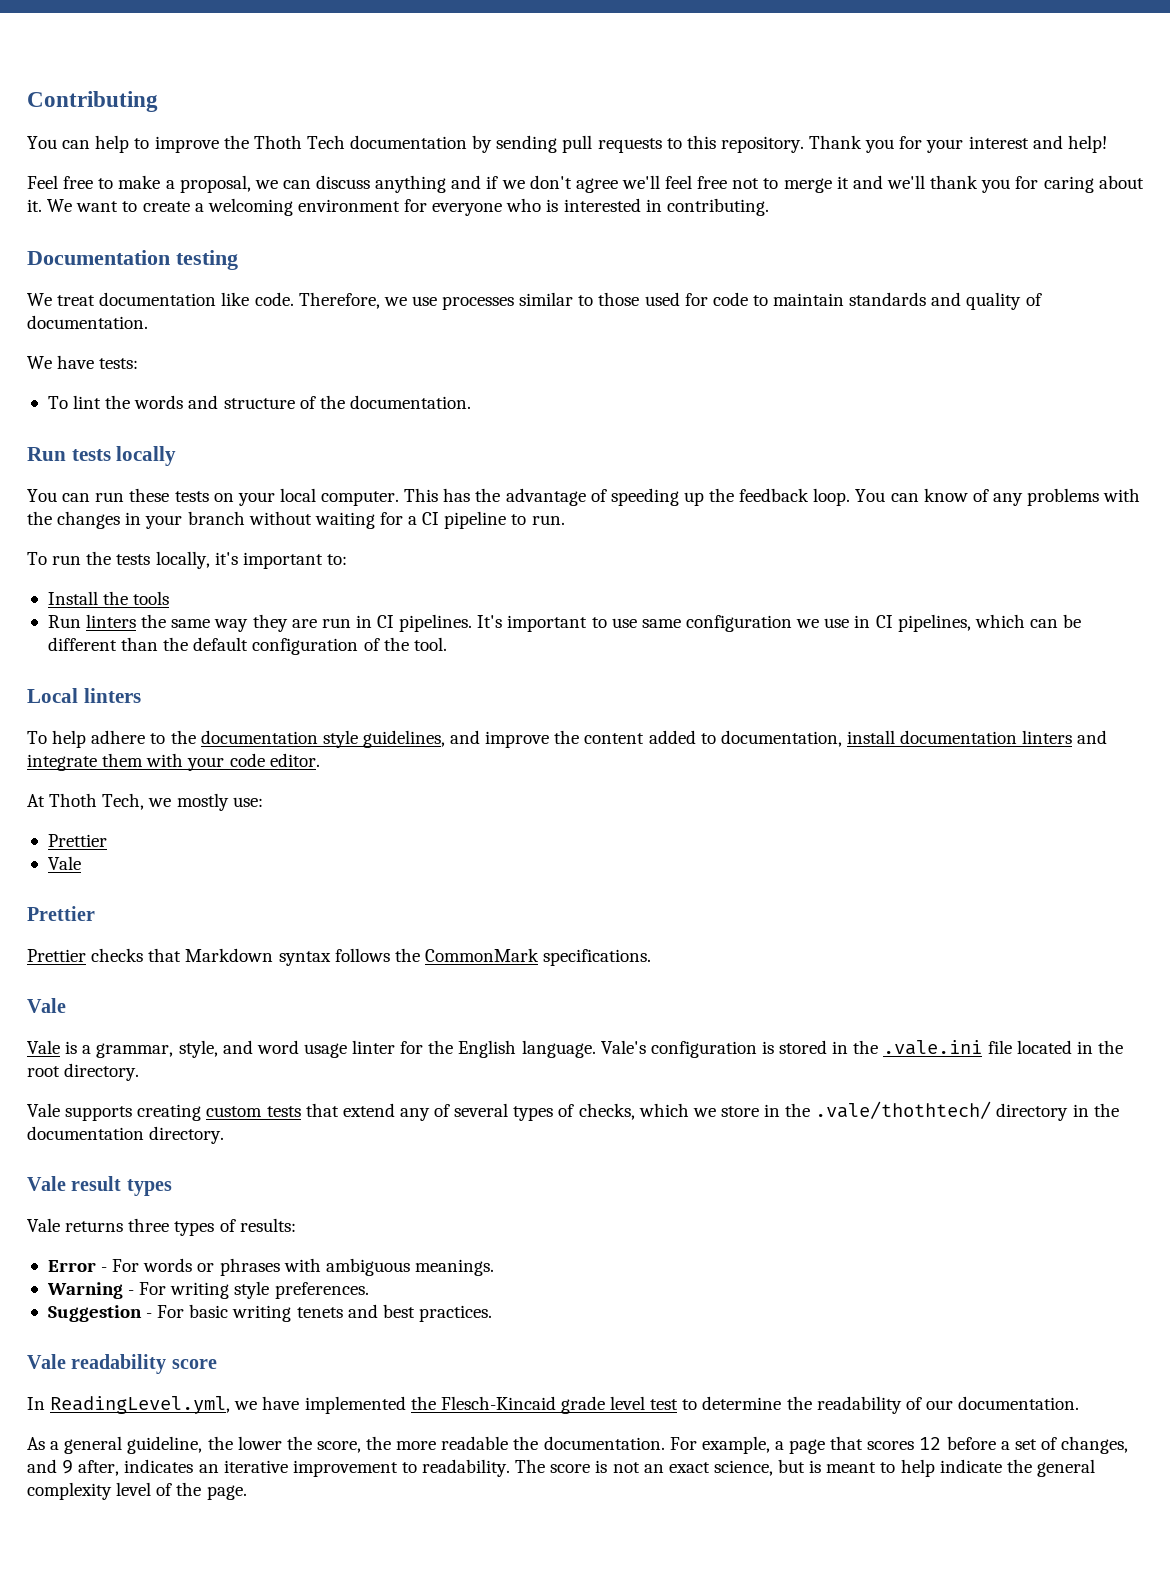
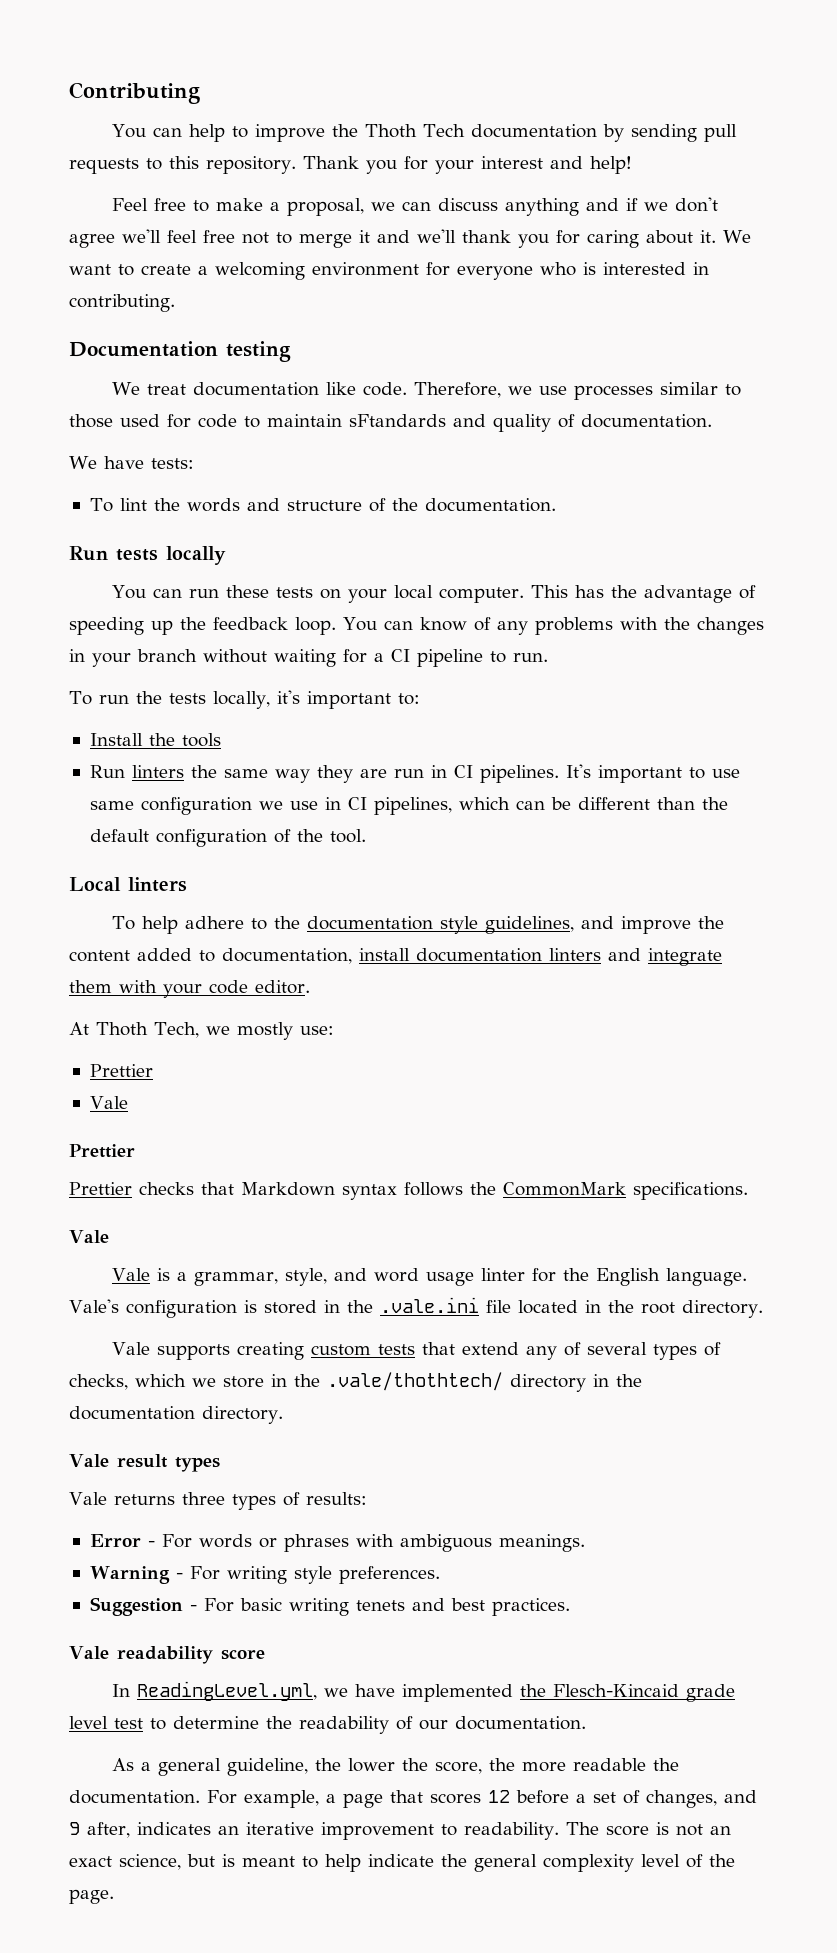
- Therefore, we use processes similar to those used for code to maintain standards and quality of documentation.
+ Therefore, we use processes similar to those used for code to maintain sFtandards and quality of documentation.

